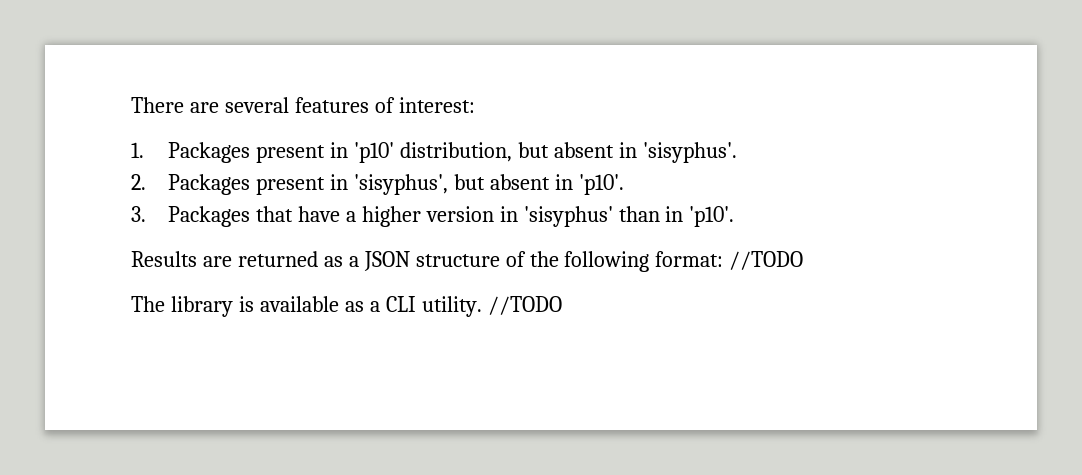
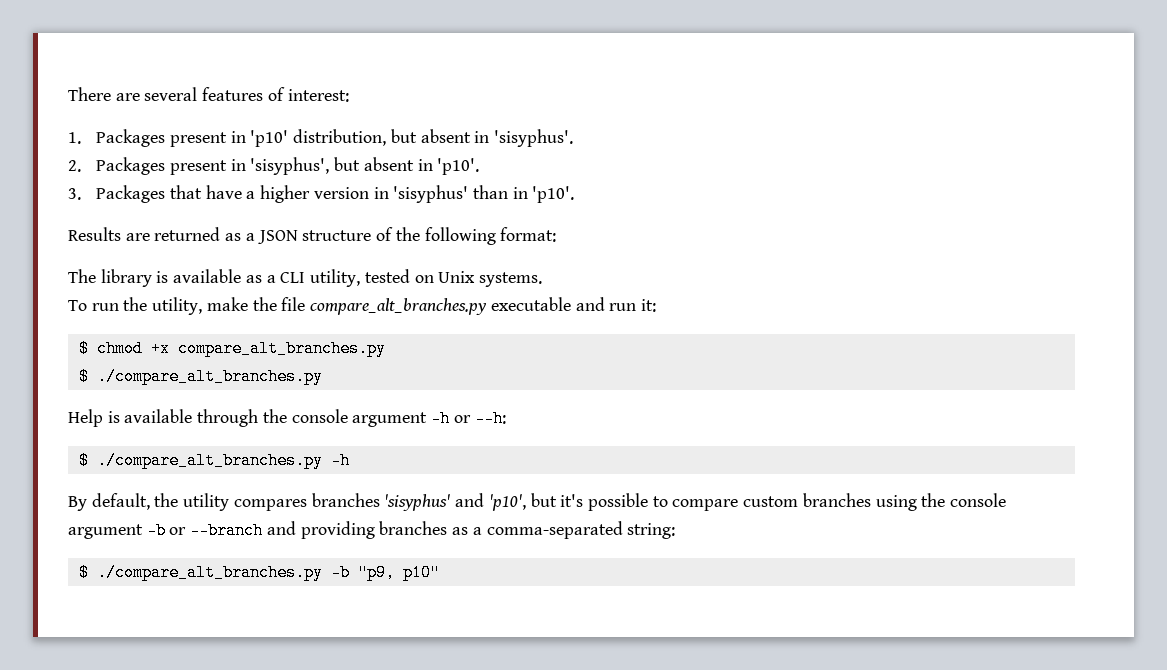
- Results are returned as a JSON structure of the following format: //TODO
+ Results are returned as a JSON structure of the following format:
- The library is available as a CLI utility. //TODO
+ The library is available as a CLI utility, tested on Unix systems.
+ To run the utility, make the file compare_alt_branches.py executable and run it:
+ $ chmod +x compare_alt_branches.py
+ $ ./compare_alt_branches.py
+ Help is available through the console argument -h or --h:
+ $ ./compare_alt_branches.py -h
+ By default, the utility compares branches 'sisyphus' and 'p10', but it's possible to compare custom branches using the console argument -b or --branch and providing branches as a comma-separated string:
+ $ ./compare_alt_branches.py -b "p9, p10"

